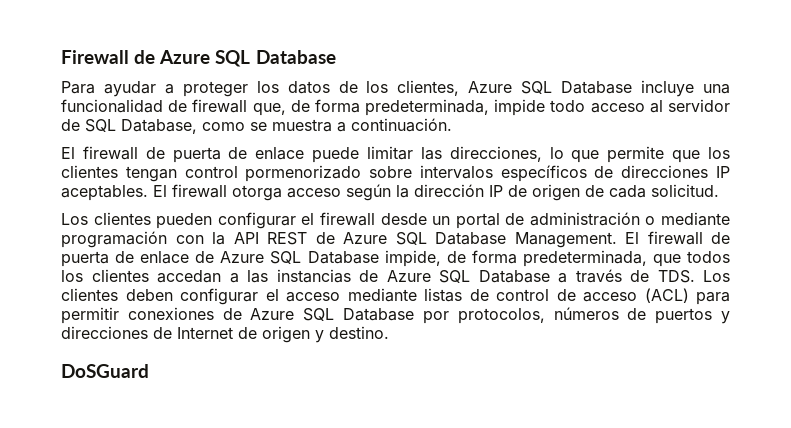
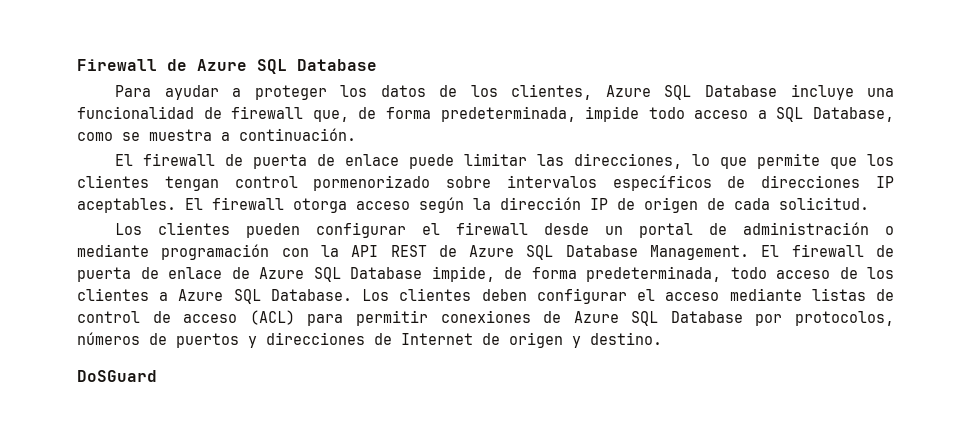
- Para ayudar a proteger los datos de los clientes, Azure SQL Database incluye una funcionalidad de firewall que, de forma predeterminada, impide todo acceso al servidor de SQL Database, como se muestra a continuación.
+ Para ayudar a proteger los datos de los clientes, Azure SQL Database incluye una funcionalidad de firewall que, de forma predeterminada, impide todo acceso a SQL Database, como se muestra a continuación.
- El firewall de puerta de enlace de Azure SQL Database impide, de forma predeterminada, que todos los clientes accedan a las instancias de Azure SQL Database a través de TDS. Los clientes deben configurar el acceso mediante listas de control de acceso (ACL) para permitir conexiones de Azure SQL Database por protocolos, números de puertos y direcciones de Internet de origen y destino.
+ El firewall de puerta de enlace de Azure SQL Database impide, de forma predeterminada, todo acceso de los clientes a Azure SQL Database. Los clientes deben configurar el acceso mediante listas de control de acceso (ACL) para permitir conexiones de Azure SQL Database por protocolos, números de puertos y direcciones de Internet de origen y destino.

